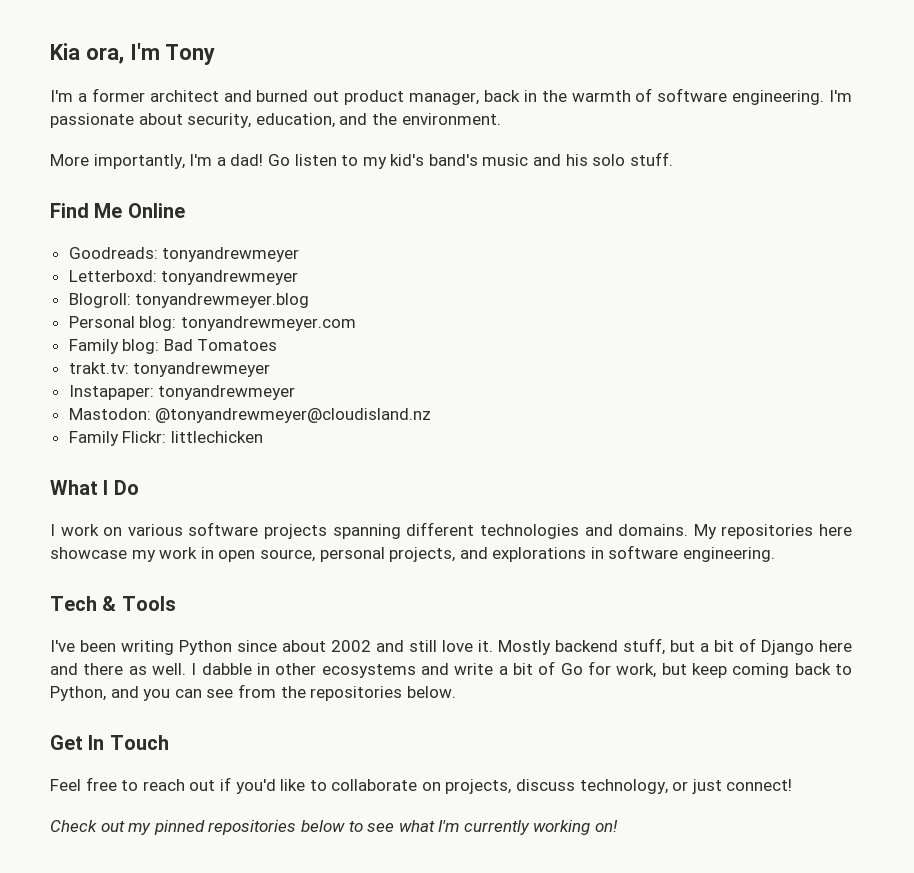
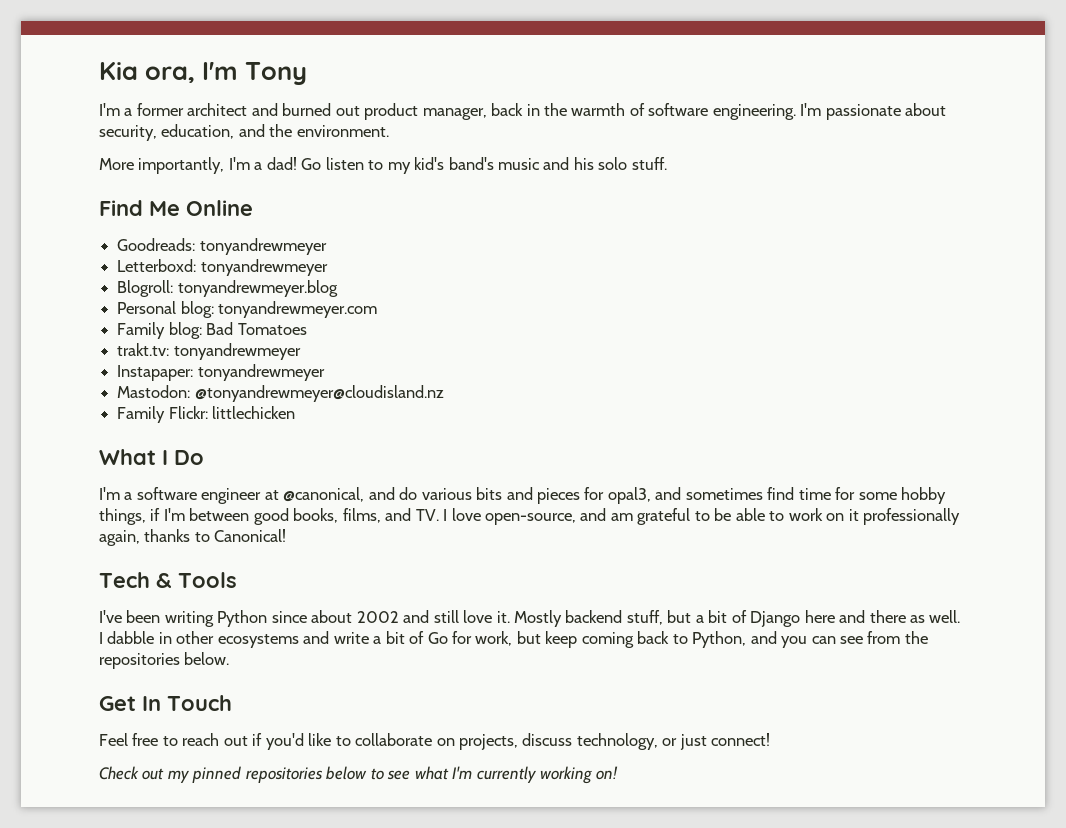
- I work on various software projects spanning different technologies and domains. My repositories here showcase my work in open source, personal projects, and explorations in software engineering.
+ I'm a software engineer at @canonical, and do various bits and pieces for opal3, and sometimes find time for some hobby things, if I'm between good books, films, and TV. I love open-source, and am grateful to be able to work on it professionally again, thanks to Canonical!

